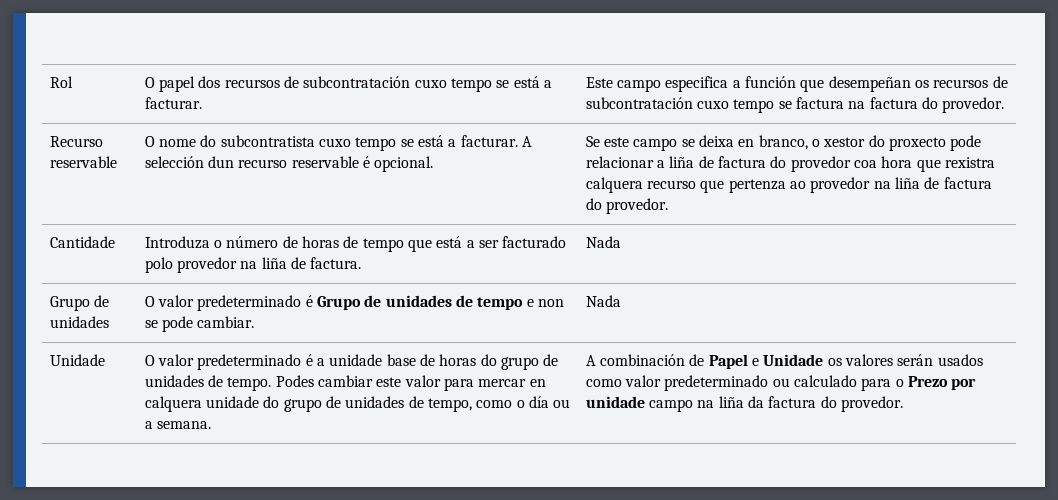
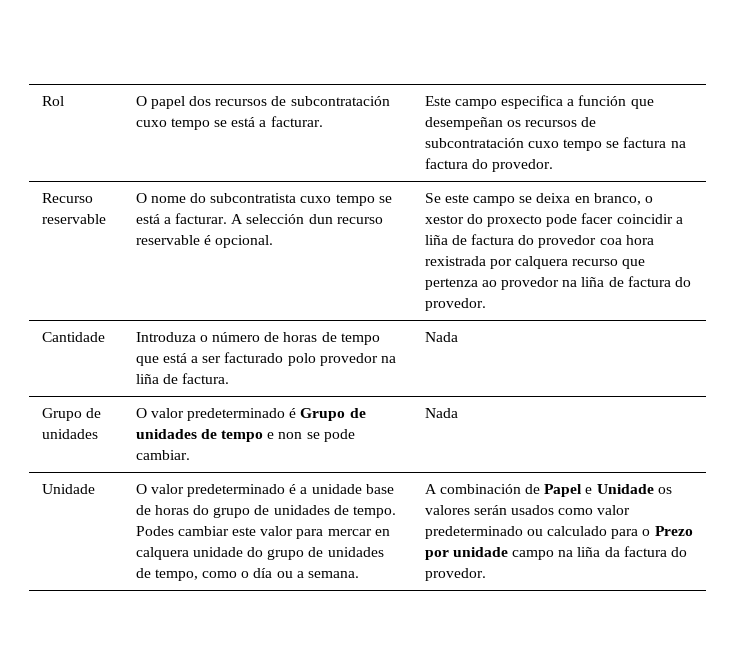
- Se este campo se deixa en branco, o xestor do proxecto pode relacionar a liña de factura do provedor coa hora que rexistra calquera recurso que pertenza ao provedor na liña de factura do provedor.
+ Se este campo se deixa en branco, o xestor do proxecto pode facer coincidir a liña de factura do provedor coa hora rexistrada por calquera recurso que pertenza ao provedor na liña de factura do provedor.

